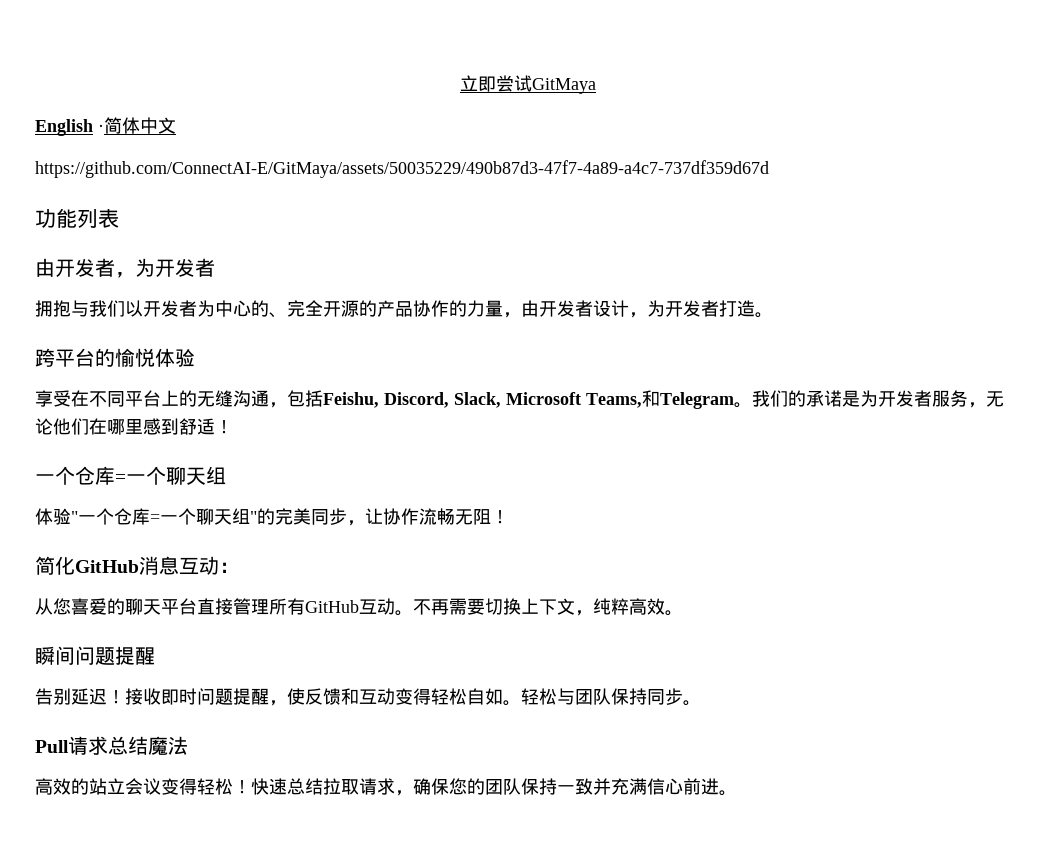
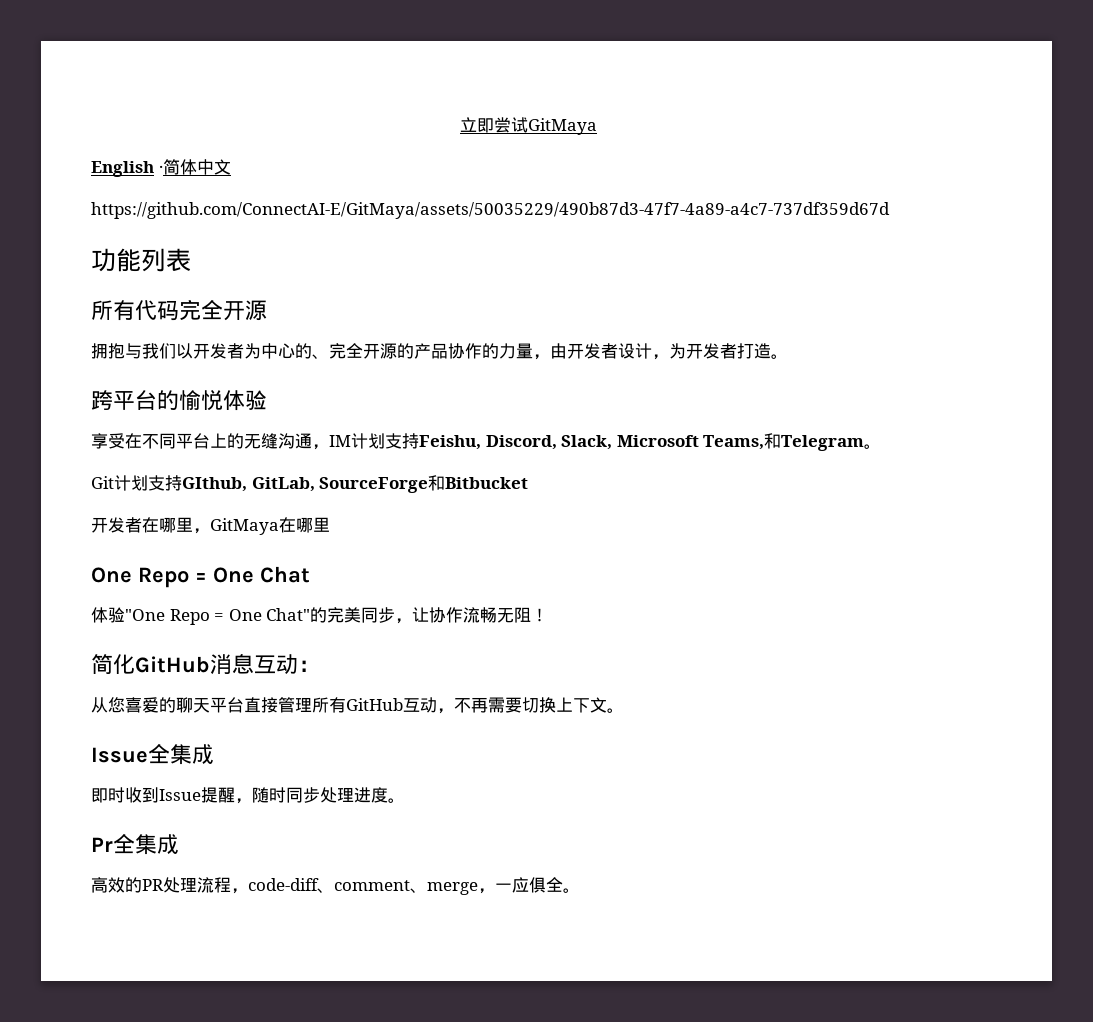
- 由开发者，为开发者
+ 所有代码完全开源
- 享受在不同平台上的无缝沟通，包括Feishu, Discord, Slack, Microsoft Teams,和Telegram。我们的承诺是为开发者服务，无论他们在哪里感到舒适！
- 一个仓库=一个聊天组
- 体验"一个仓库=一个聊天组"的完美同步，让协作流畅无阻！
+ 享受在不同平台上的无缝沟通，IM计划支持Feishu, Discord, Slack, Microsoft Teams,和Telegram。
+ Git计划支持GIthub, GitLab, SourceForge和Bitbucket
+ 开发者在哪里，GitMaya在哪里
+ One Repo = One Chat
+ 体验"One Repo = One Chat"的完美同步，让协作流畅无阻！
- 从您喜爱的聊天平台直接管理所有GitHub互动。不再需要切换上下文，纯粹高效。
- 瞬间问题提醒
- 告别延迟！接收即时问题提醒，使反馈和互动变得轻松自如。轻松与团队保持同步。
- Pull请求总结魔法
- 高效的站立会议变得轻松！快速总结拉取请求，确保您的团队保持一致并充满信心前进。
+ 从您喜爱的聊天平台直接管理所有GitHub互动，不再需要切换上下文。
+ Issue全集成
+ 即时收到Issue提醒，随时同步处理进度。
+ Pr全集成
+ 高效的PR处理流程，code-diff、comment、merge，一应俱全。

